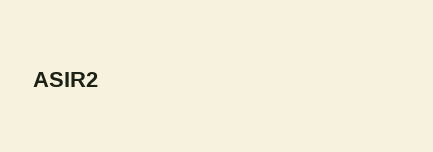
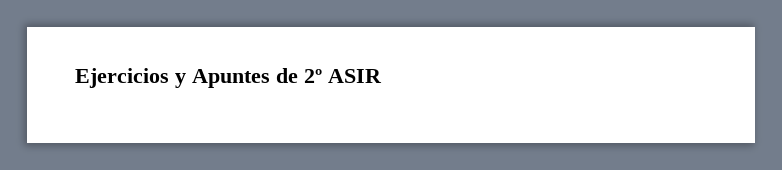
- ASIR2
+ Ejercicios y Apuntes de 2º ASIR

